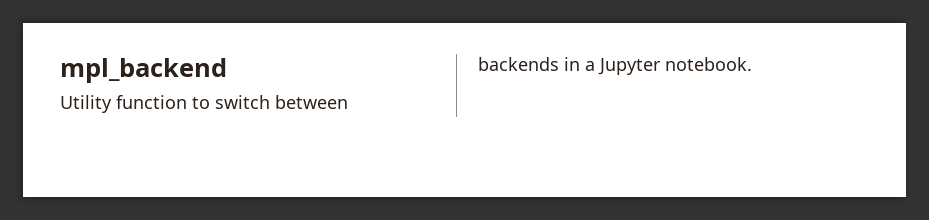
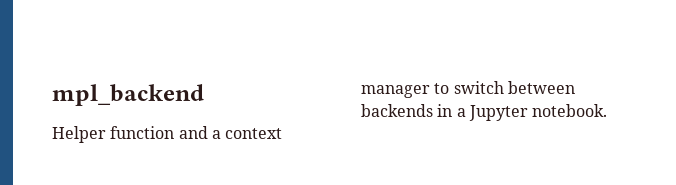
- Utility function to switch between backends in a Jupyter notebook.
+ Helper function and a context manager to switch between backends in a Jupyter notebook.

